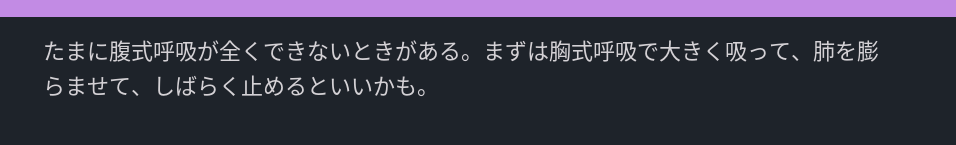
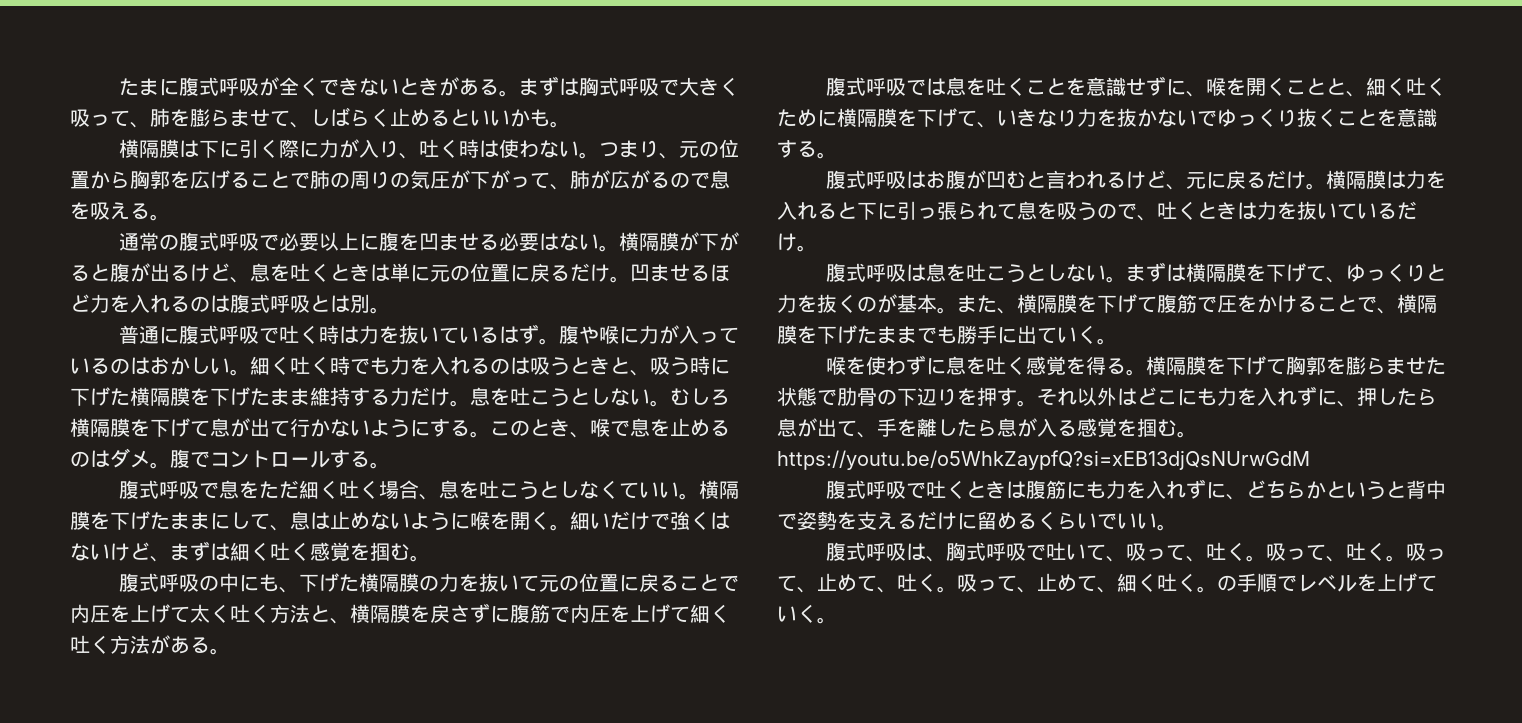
+ 横隔膜は下に引く際に力が入り、吐く時は使わない。つまり、元の位置から胸郭を広げることで肺の周りの気圧が下がって、肺が広がるので息を吸える。
+ 通常の腹式呼吸で必要以上に腹を凹ませる必要はない。横隔膜が下がると腹が出るけど、息を吐くときは単に元の位置に戻るだけ。凹ませるほど力を入れるのは腹式呼吸とは別。
+ 普通に腹式呼吸で吐く時は力を抜いているはず。腹や喉に力が入っているのはおかしい。細く吐く時でも力を入れるのは吸うときと、吸う時に下げた横隔膜を下げたまま維持する力だけ。息を吐こうとしない。むしろ横隔膜を下げて息が出て行かないようにする。このとき、喉で息を止めるのはダメ。腹でコントロールする。
+ 腹式呼吸で息をただ細く吐く場合、息を吐こうとしなくていい。横隔膜を下げたままにして、息は止めないように喉を開く。細いだけで強くはないけど、まずは細く吐く感覚を掴む。
+ 腹式呼吸の中にも、下げた横隔膜の力を抜いて元の位置に戻ることで内圧を上げて太く吐く方法と、横隔膜を戻さずに腹筋で内圧を上げて細く吐く方法がある。
+ 腹式呼吸では息を吐くことを意識せずに、喉を開くことと、細く吐くために横隔膜を下げて、いきなり力を抜かないでゆっくり抜くことを意識する。
+ 腹式呼吸はお腹が凹むと言われるけど、元に戻るだけ。横隔膜は力を入れると下に引っ張られて息を吸うので、吐くときは力を抜いているだけ。
+ 腹式呼吸は息を吐こうとしない。まずは横隔膜を下げて、ゆっくりと力を抜くのが基本。また、横隔膜を下げて腹筋で圧をかけることで、横隔膜を下げたままでも勝手に出ていく。
+ 喉を使わずに息を吐く感覚を得る。横隔膜を下げて胸郭を膨らませた状態で肋骨の下辺りを押す。それ以外はどこにも力を入れずに、押したら息が出て、手を離したら息が入る感覚を掴む。https://youtu.be/o5WhkZaypfQ?si=xEB13djQsNUrwGdM
+ 腹式呼吸で吐くときは腹筋にも力を入れずに、どちらかというと背中で姿勢を支えるだけに留めるくらいでいい。
+ 腹式呼吸は、胸式呼吸で吐いて、吸って、吐く。吸って、吐く。吸って、止めて、吐く。吸って、止めて、細く吐く。の手順でレベルを上げていく。

